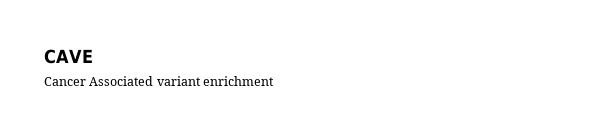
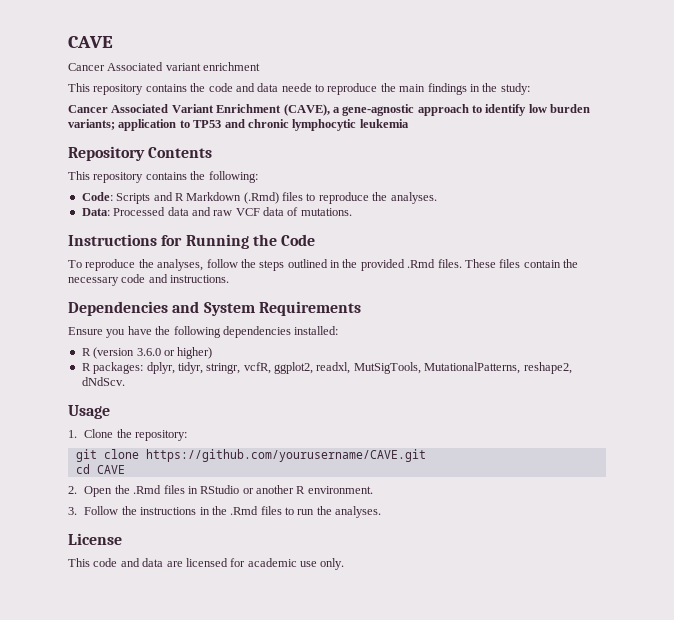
+ This repository contains the code and data neede to reproduce the main findings in the study:
+ Cancer Associated Variant Enrichment (CAVE), a gene-agnostic approach to identify low burden variants; application to TP53 and chronic lymphocytic leukemia
+ Repository Contents
+ This repository contains the following:
+ Code: Scripts and R Markdown (.Rmd) files to reproduce the analyses.
+ Data: Processed data and raw VCF data of mutations.
+ Instructions for Running the Code
+ To reproduce the analyses, follow the steps outlined in the provided .Rmd files. These files contain the necessary code and instructions.
+ Dependencies and System Requirements
+ Ensure you have the following dependencies installed:
+ R (version 3.6.0 or higher)
+ R packages: dplyr, tidyr, stringr, vcfR, ggplot2, readxl, MutSigTools, MutationalPatterns, reshape2, dNdScv.
+ Usage
+ 1. Clone the repository:
+ git clone https://github.com/yourusername/CAVE.git
+ cd CAVE
+ 2. Open the .Rmd files in RStudio or another R environment.
+ 3. Follow the instructions in the .Rmd files to run the analyses.
+ License
+ This code and data are licensed for academic use only.

